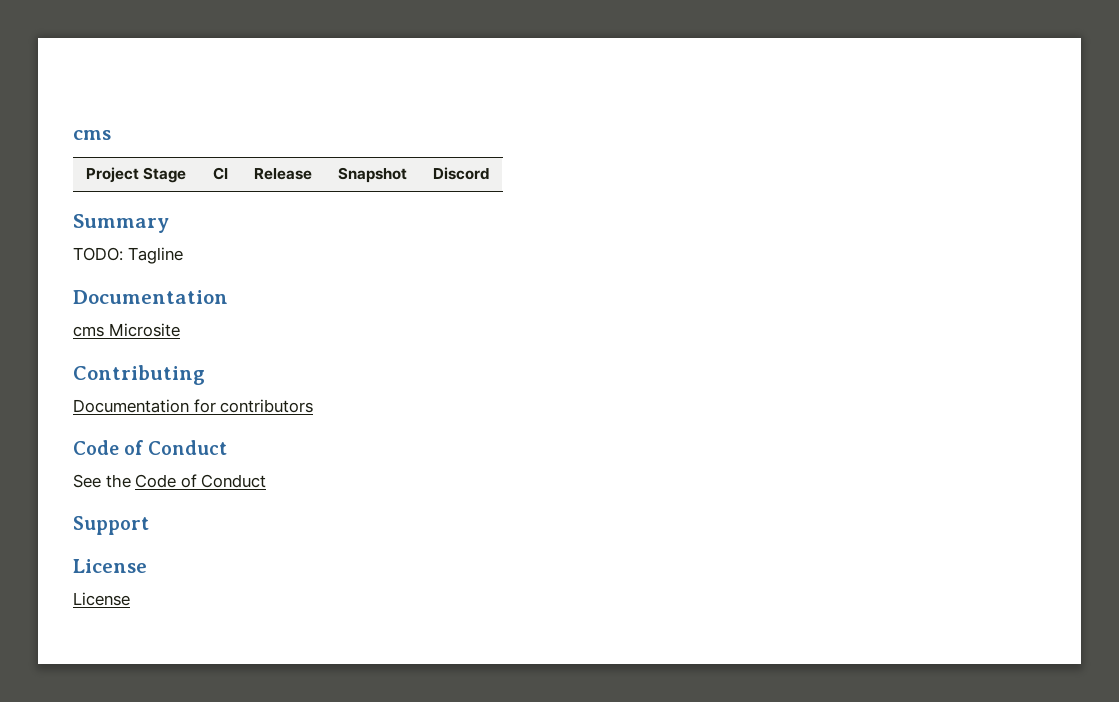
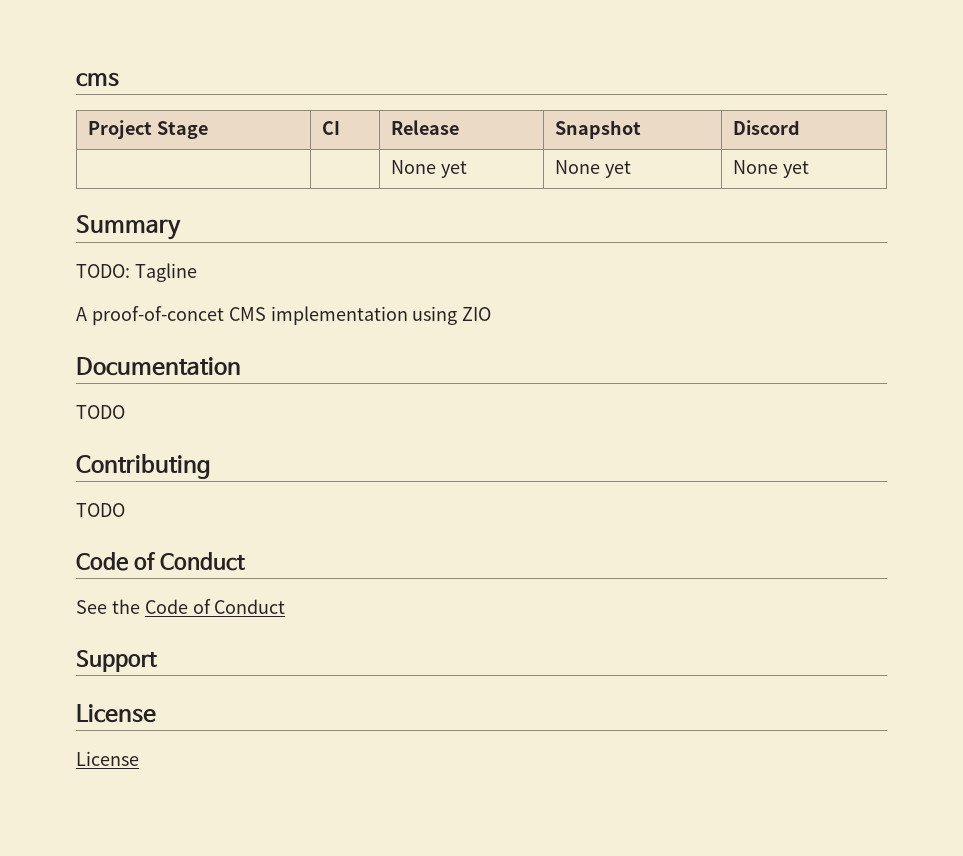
+ | | None yet | None yet | None yet
  Summary
  TODO: Tagline
+ A proof-of-concet CMS implementation using ZIO
  Documentation
- cms Microsite
+ TODO
  Contributing
- Documentation for contributors
+ TODO

